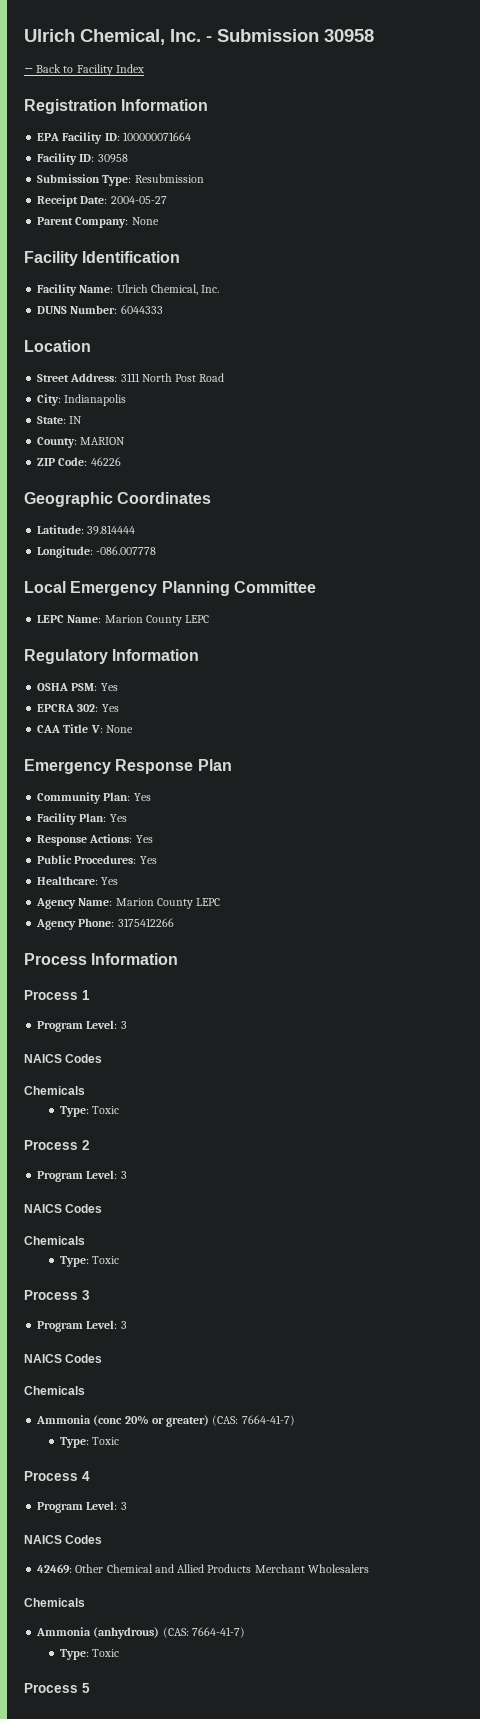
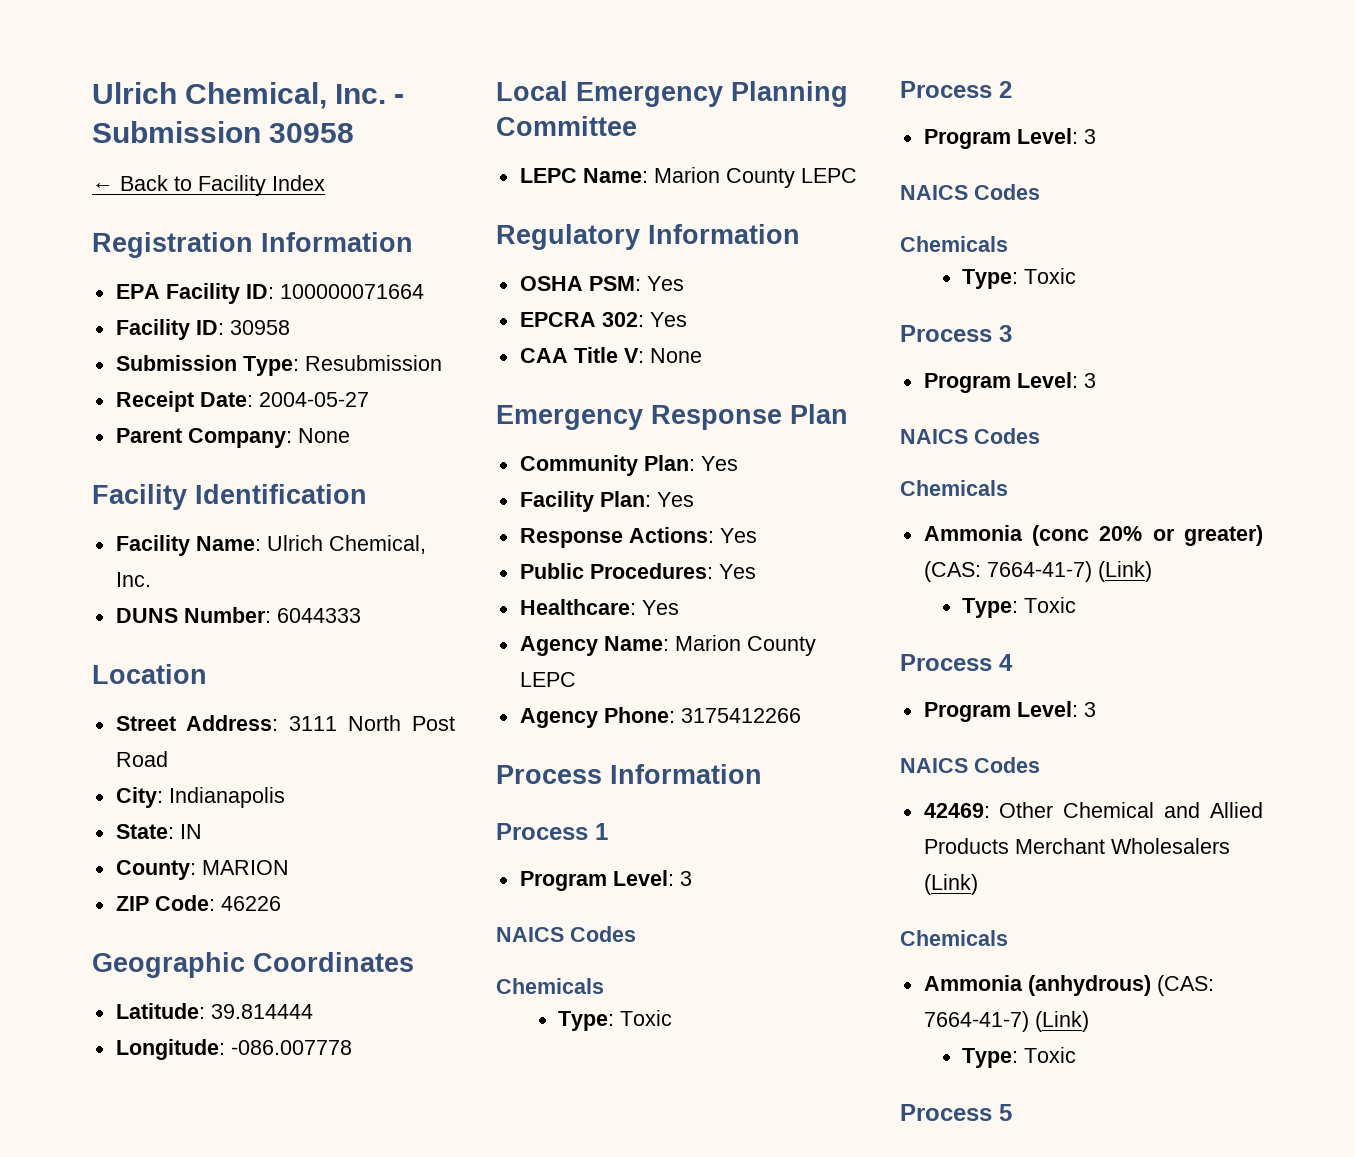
- Ammonia (conc 20% or greater) (CAS: 7664-41-7)
+ Ammonia (conc 20% or greater) (CAS: 7664-41-7) (Link)
- 42469: Other Chemical and Allied Products Merchant Wholesalers
+ 42469: Other Chemical and Allied Products Merchant Wholesalers (Link)
- Ammonia (anhydrous) (CAS: 7664-41-7)
+ Ammonia (anhydrous) (CAS: 7664-41-7) (Link)

